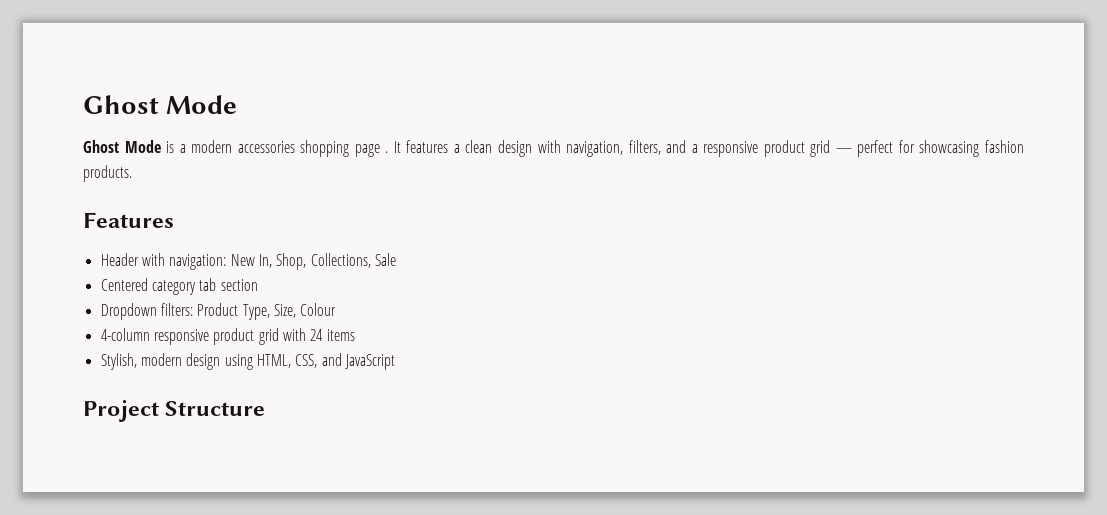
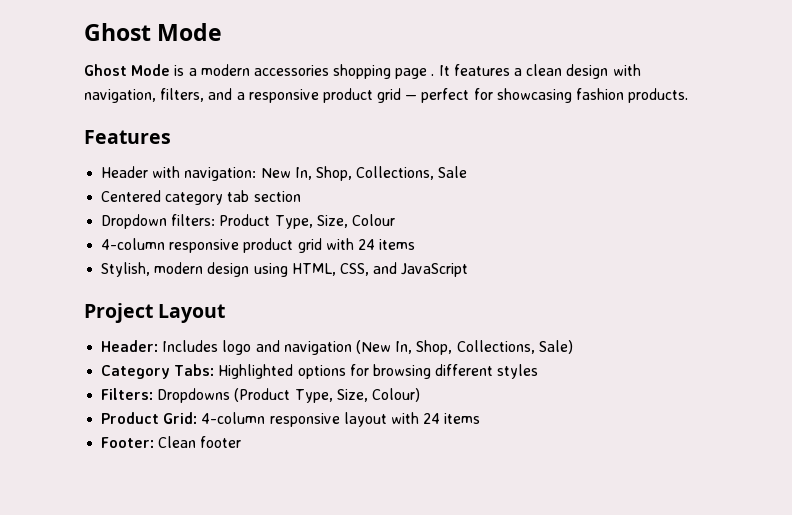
- Project Structure
+ Project Layout
+ Header: Includes logo and navigation (New In, Shop, Collections, Sale)
+ Category Tabs: Highlighted options for browsing different styles
+ Filters: Dropdowns (Product Type, Size, Colour)
+ Product Grid: 4-column responsive layout with 24 items
+ Footer: Clean footer

